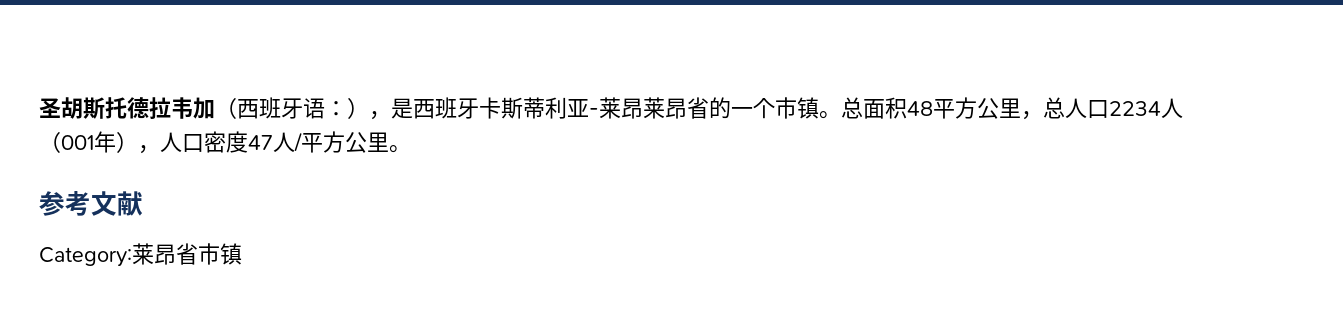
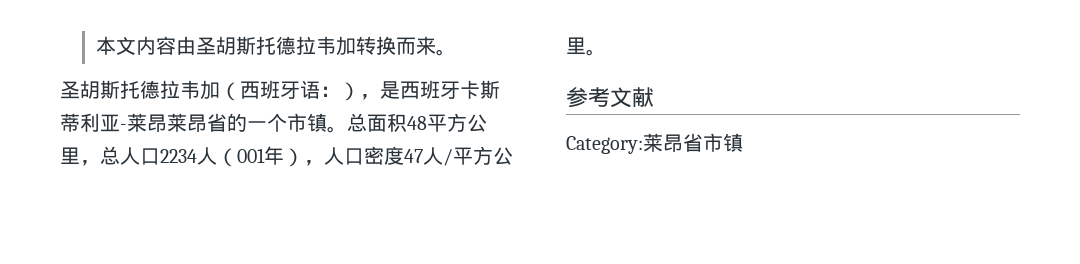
+ 本文内容由圣胡斯托德拉韦加转换而来。

